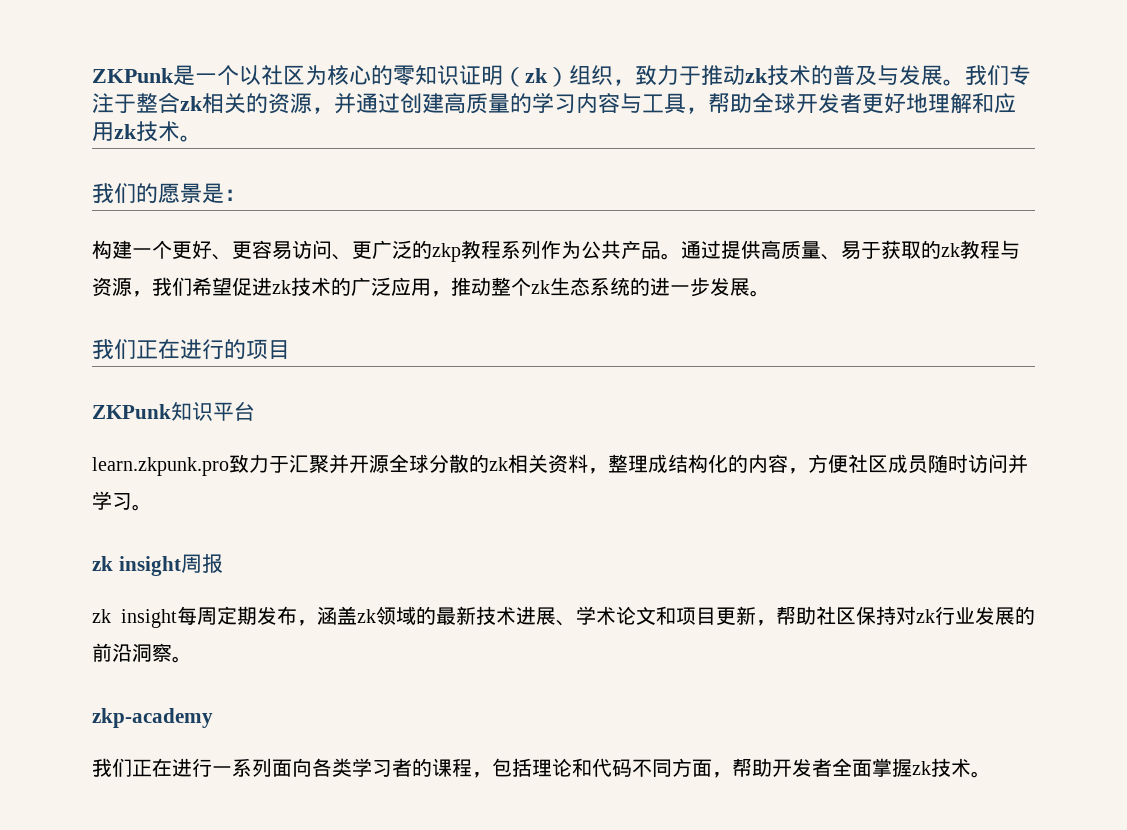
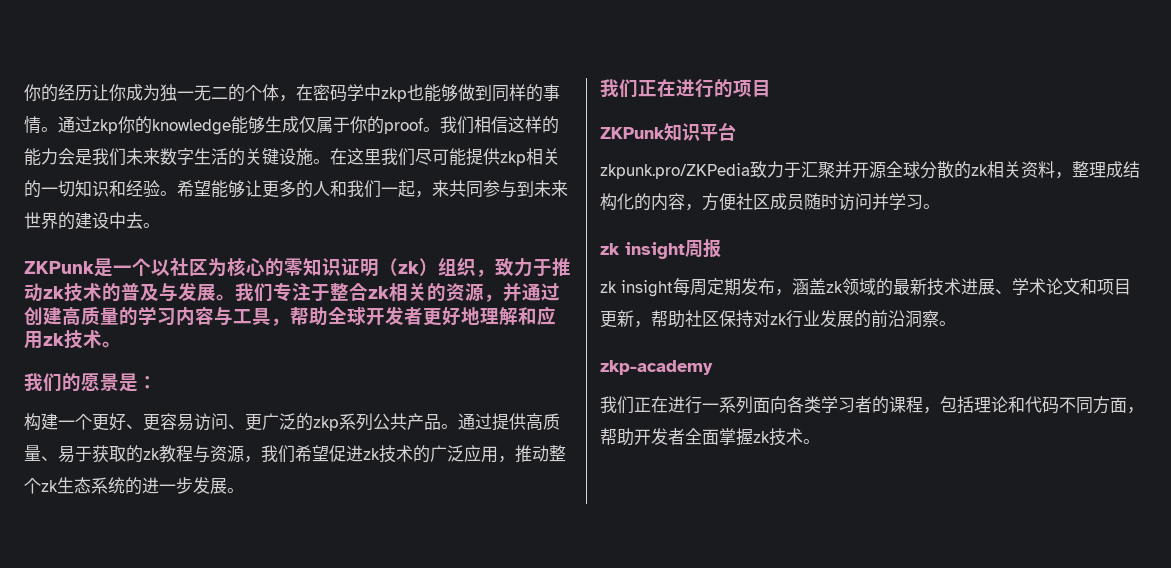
+ 你的经历让你成为独一无二的个体，在密码学中zkp也能够做到同样的事情。通过zkp你的knowledge能够生成仅属于你的proof。我们相信这样的能力会是我们未来数字生活的关键设施。在这里我们尽可能提供zkp相关的一切知识和经验。希望能够让更多的人和我们一起，来共同参与到未来世界的建设中去。
- 构建一个更好、更容易访问、更广泛的zkp教程系列作为公共产品。
+ 构建一个更好、更容易访问、更广泛的zkp系列公共产品。
- learn.zkpunk.pro致力于汇聚并开源全球分散的zk相关资料，整理成结构化的内容，方便社区成员随时访问并学习。
+ zkpunk.pro/ZKPedia致力于汇聚并开源全球分散的zk相关资料，整理成结构化的内容，方便社区成员随时访问并学习。

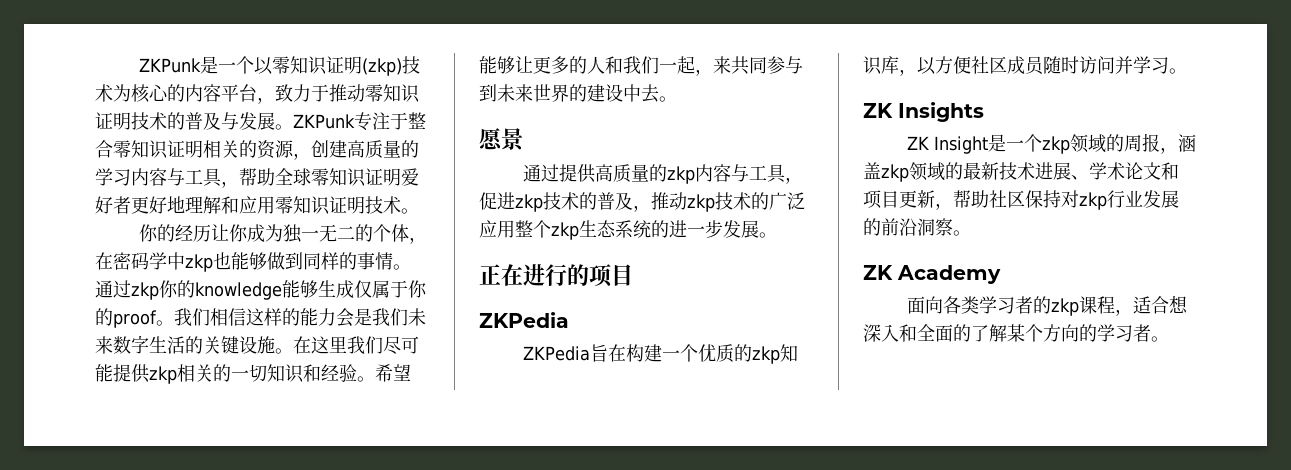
+ ZKPunk是一个以零知识证明(zkp)技术为核心的内容平台，致力于推动零知识证明技术的普及与发展。ZKPunk专注于整合零知识证明相关的资源，创建高质量的学习内容与工具，帮助全球零知识证明爱好者更好地理解和应用零知识证明技术。
- ZKPunk是一个以社区为核心的零知识证明（zk）组织，致力于推动zk技术的普及与发展。我们专注于整合zk相关的资源，并通过创建高质量的学习内容与工具，帮助全球开发者更好地理解和应用zk技术。
- 我们的愿景是：
- 构建一个更好、更容易访问、更广泛的zkp系列公共产品。通过提供高质量、易于获取的zk教程与资源，我们希望促进zk技术的广泛应用，推动整个zk生态系统的进一步发展。
+ 愿景
+ 通过提供高质量的zkp内容与工具，促进zkp技术的普及，推动zkp技术的广泛应用整个zkp生态系统的进一步发展。
- 我们正在进行的项目
- ZKPunk知识平台
- zkpunk.pro/ZKPedia致力于汇聚并开源全球分散的zk相关资料，整理成结构化的内容，方便社区成员随时访问并学习。
+ 正在进行的项目
+ ZKPedia
+ ZKPedia旨在构建一个优质的zkp知识库，以方便社区成员随时访问并学习。
- zk insight周报
- zk insight每周定期发布，涵盖zk领域的最新技术进展、学术论文和项目更新，帮助社区保持对zk行业发展的前沿洞察。
+ ZK Insights
+ ZK Insight是一个zkp领域的周报，涵盖zkp领域的最新技术进展、学术论文和项目更新，帮助社区保持对zkp行业发展的前沿洞察。
- zkp-academy
- 我们正在进行一系列面向各类学习者的课程，包括理论和代码不同方面，帮助开发者全面掌握zk技术。
+ ZK Academy
+ 面向各类学习者的zkp课程，适合想深入和全面的了解某个方向的学习者。

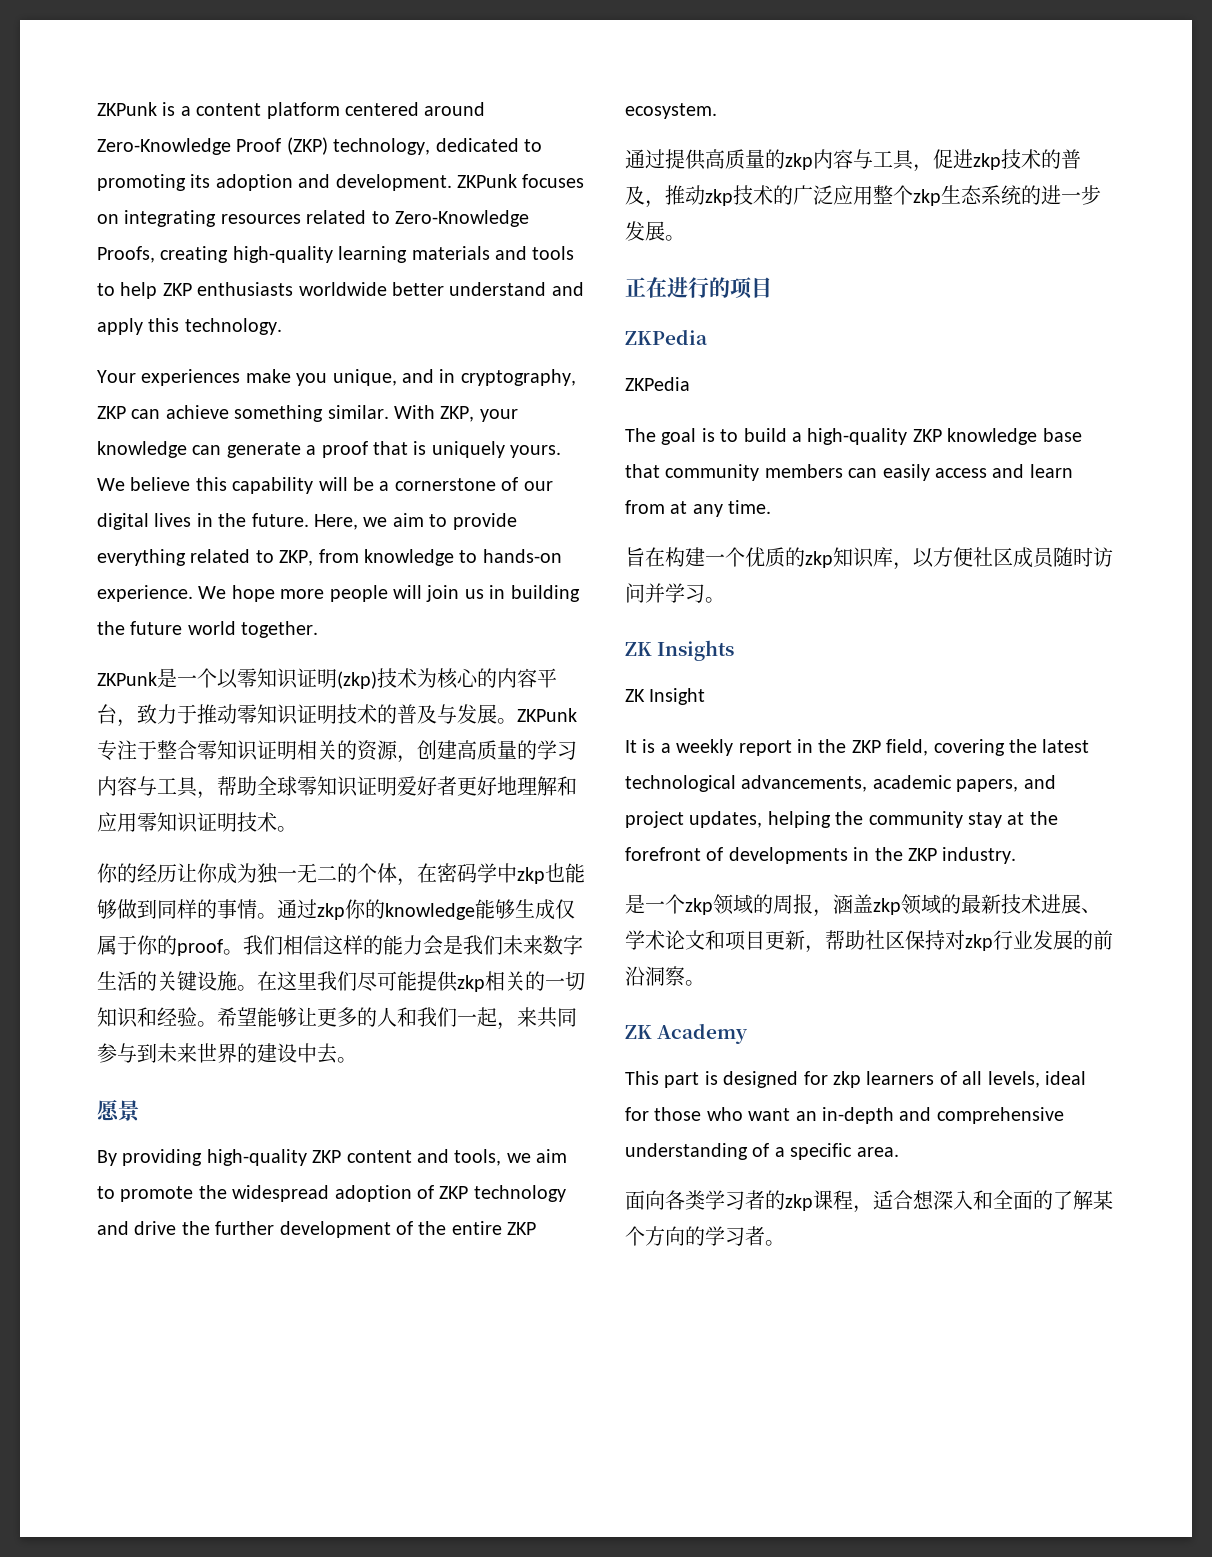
+ ZKPunk is a content platform centered around Zero-Knowledge Proof (ZKP) technology, dedicated to promoting its adoption and development. ZKPunk focuses on integrating resources related to Zero-Knowledge Proofs, creating high-quality learning materials and tools to help ZKP enthusiasts worldwide better understand and apply this technology.
+ Your experiences make you unique, and in cryptography, ZKP can achieve something similar. With ZKP, your knowledge can generate a proof that is uniquely yours. We believe this capability will be a cornerstone of our digital lives in the future. Here, we aim to provide everything related to ZKP, from knowledge to hands-on experience. We hope more people will join us in building the future world together.
+ By providing high-quality ZKP content and tools, we aim to promote the widespread adoption of ZKP technology and drive the further development of the entire ZKP ecosystem.
  正在进行的项目
  ZKPedia
- ZKPedia旨在构建一个优质的zkp知识库，以方便社区成员随时访问并学习。
+ ZKPedia
+ The goal is to build a high-quality ZKP knowledge base that community members can easily access and learn from at any time.
+ 旨在构建一个优质的zkp知识库，以方便社区成员随时访问并学习。
- ZK Insight是一个zkp领域的周报，涵盖zkp领域的最新技术进展、学术论文和项目更新，帮助社区保持对zkp行业发展的前沿洞察。
+ ZK Insight
+ It is a weekly report in the ZKP field, covering the latest technological advancements, academic papers, and project updates, helping the community stay at the forefront of developments in the ZKP industry.
+ 是一个zkp领域的周报，涵盖zkp领域的最新技术进展、学术论文和项目更新，帮助社区保持对zkp行业发展的前沿洞察。
+ This part is designed for zkp learners of all levels, ideal for those who want an in-depth and comprehensive understanding of a specific area.

